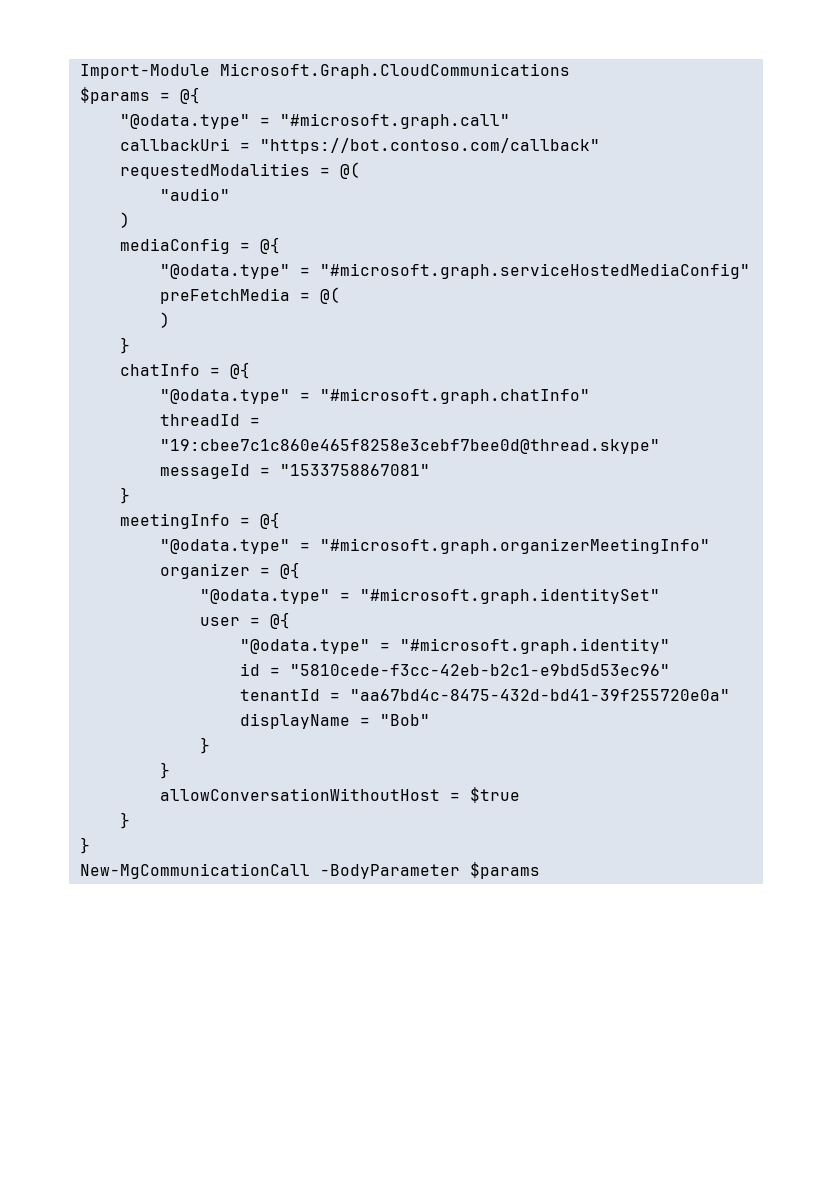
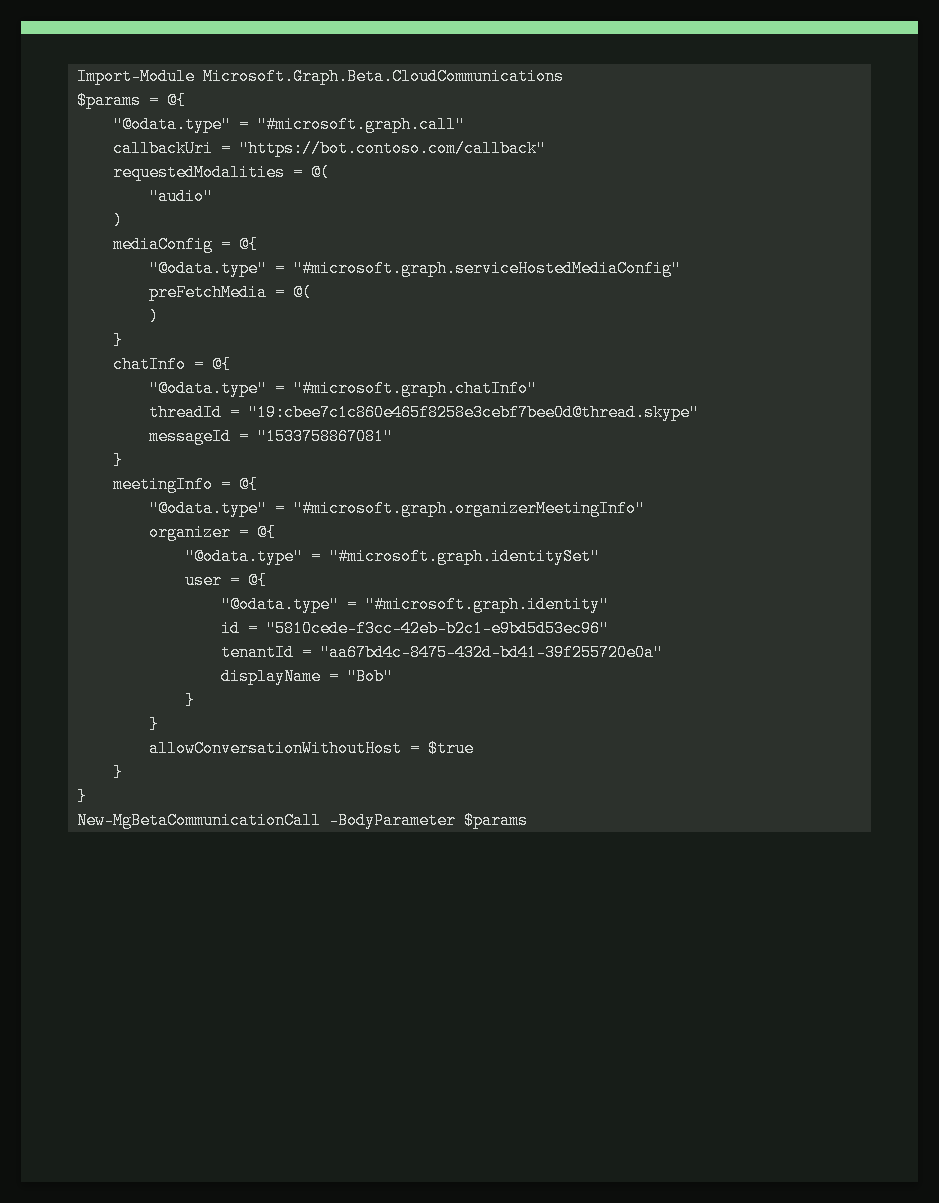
- Import-Module Microsoft.Graph.CloudCommunications
+ Import-Module Microsoft.Graph.Beta.CloudCommunications
- New-MgCommunicationCall -BodyParameter $params
+ New-MgBetaCommunicationCall -BodyParameter $params

